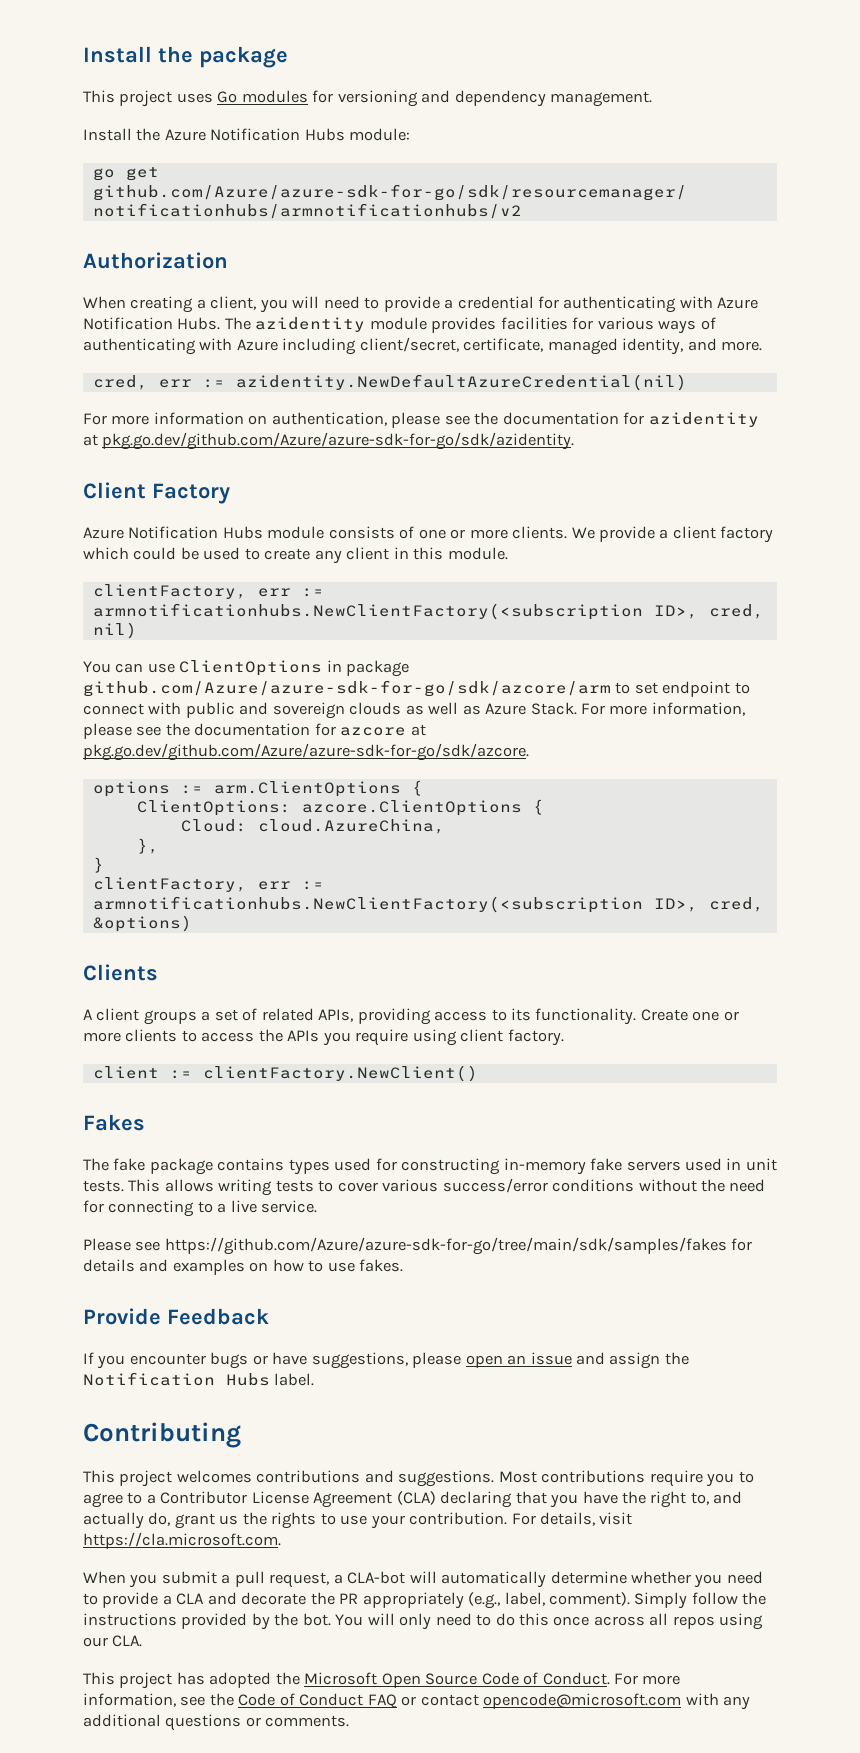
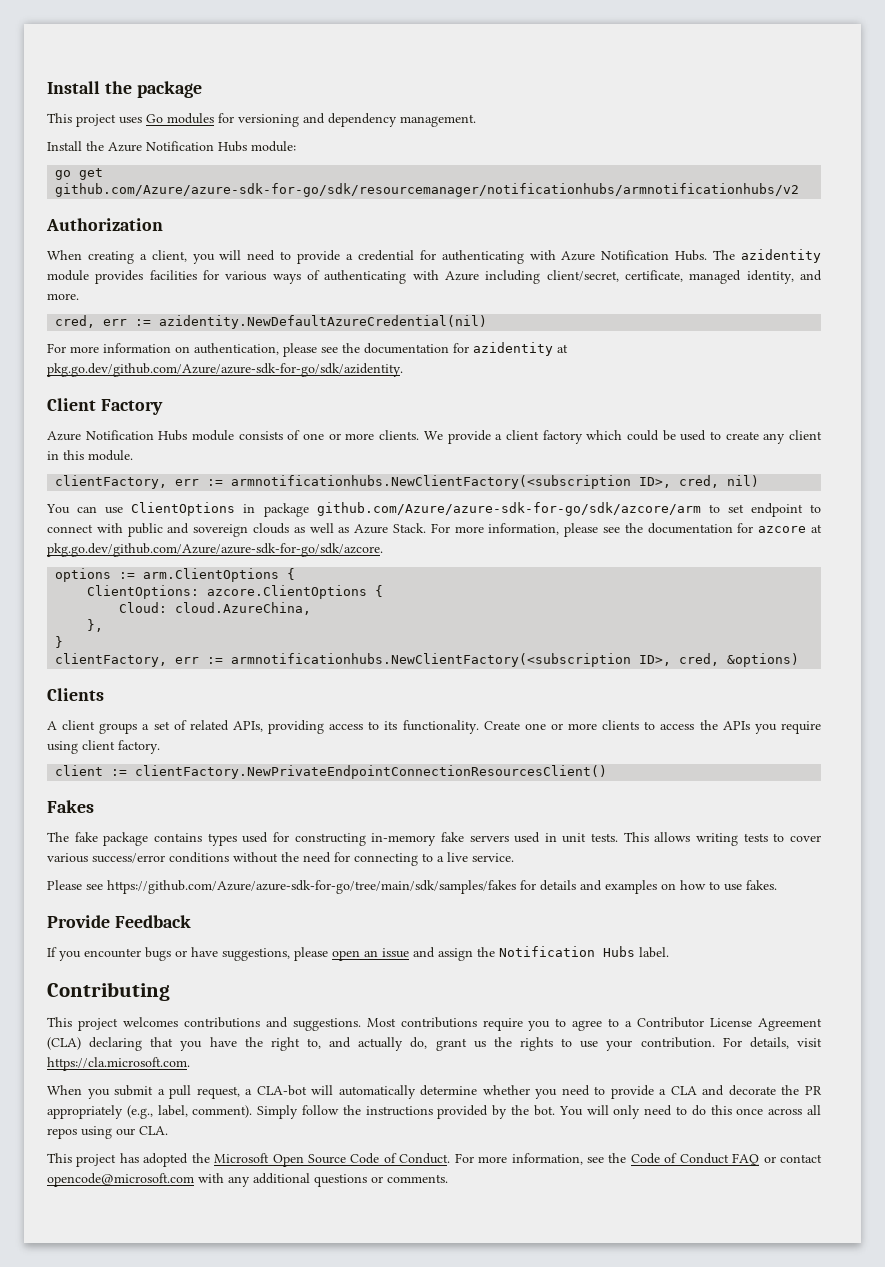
- client := clientFactory.NewClient()
+ client := clientFactory.NewPrivateEndpointConnectionResourcesClient()

